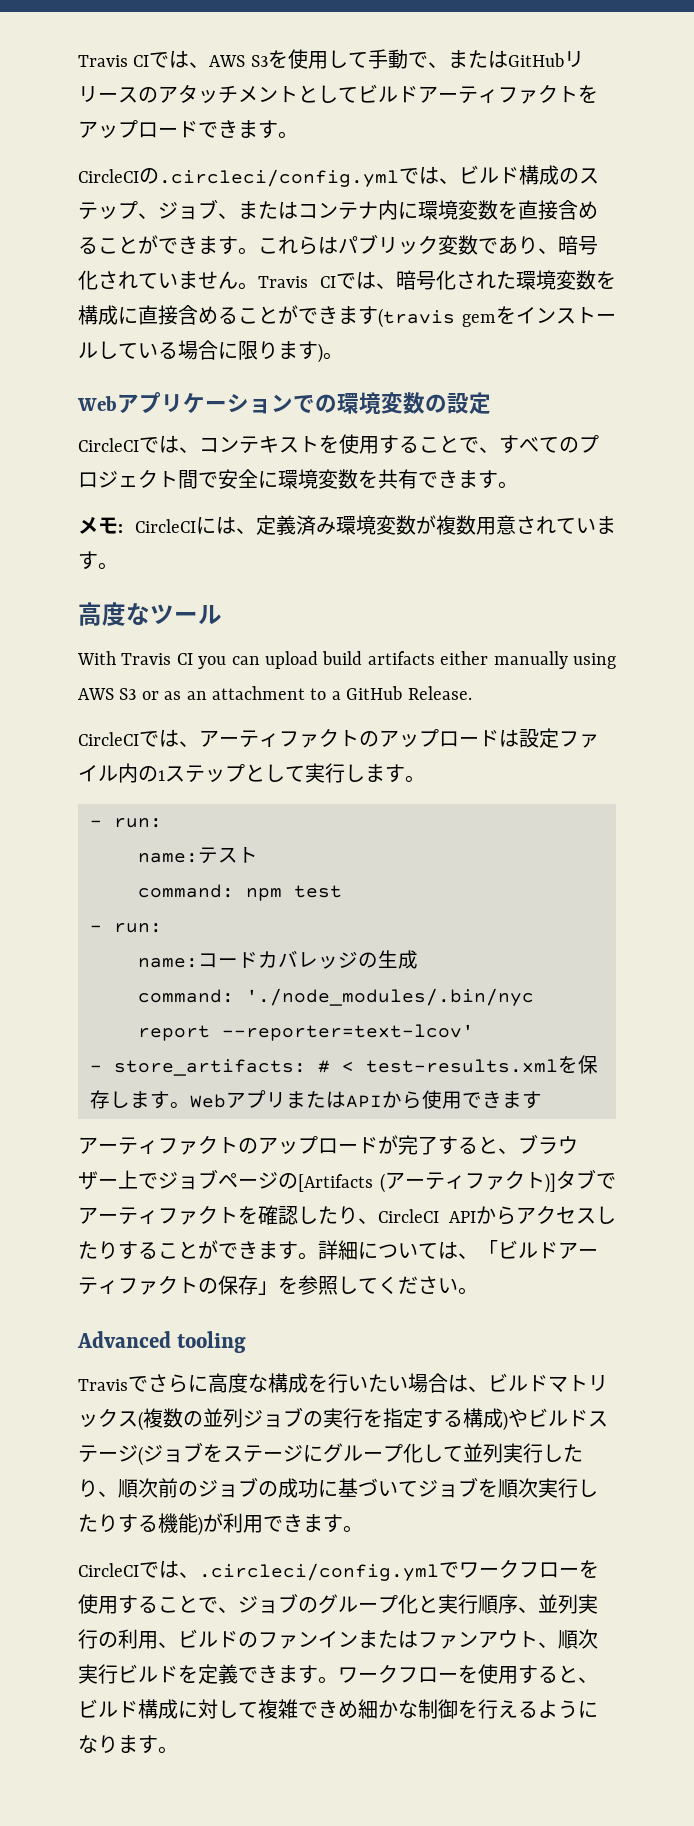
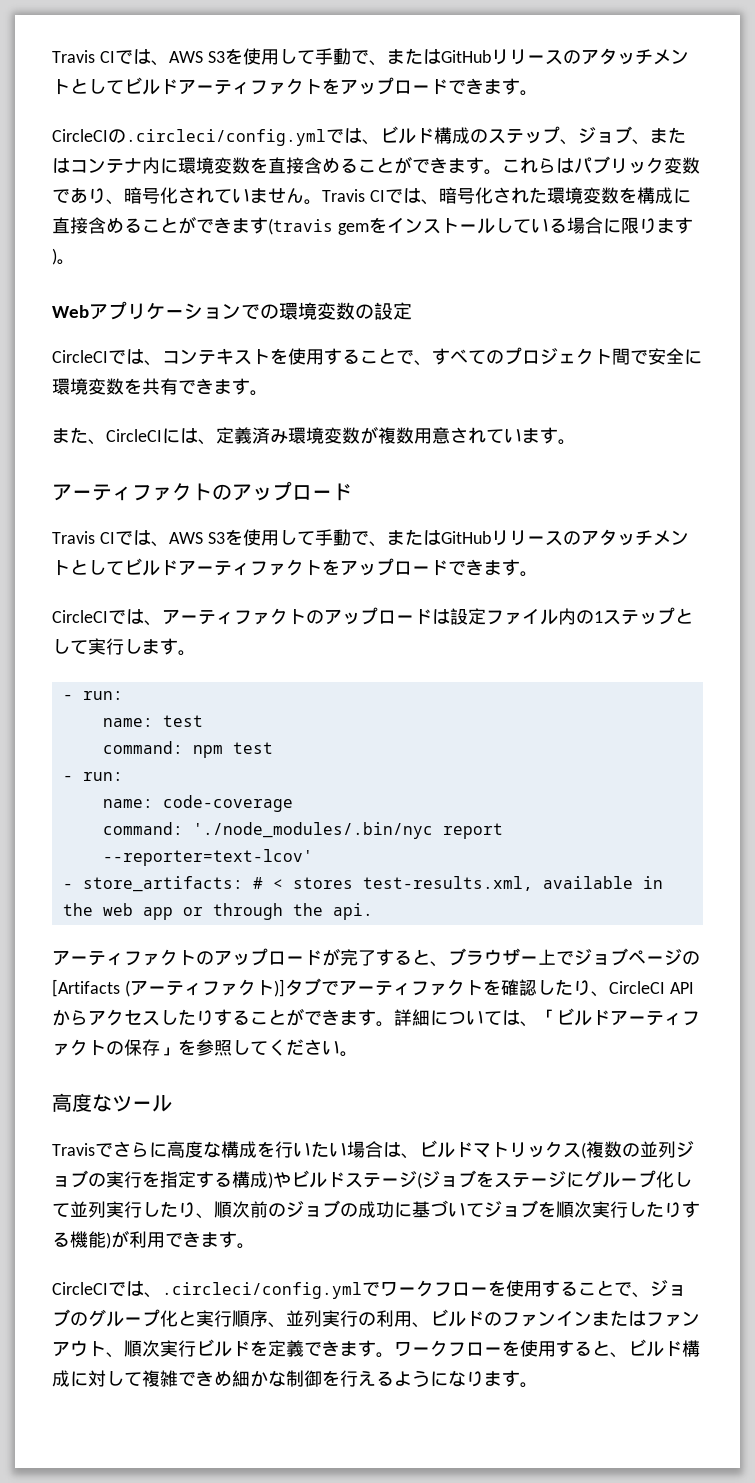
- メモ: CircleCIには、定義済み環境変数が複数用意されています。
- 高度なツール
- With Travis CI you can upload build artifacts either manually using AWS S3 or as an attachment to a GitHub Release.
+ また、CircleCIには、定義済み環境変数が複数用意されています。
+ アーティファクトのアップロード
+ Travis CIでは、AWS S3を使用して手動で、またはGitHubリリースのアタッチメントとしてビルドアーティファクトをアップロードできます。
- name:テスト
+ name: test
- name:コードカバレッジの生成
+ name: code-coverage
- - store_artifacts: # < test-results.xmlを保存します。WebアプリまたはAPIから使用できます
+ - store_artifacts: # < stores test-results.xml, available in the web app or through the api.
- Advanced tooling
+ 高度なツール

